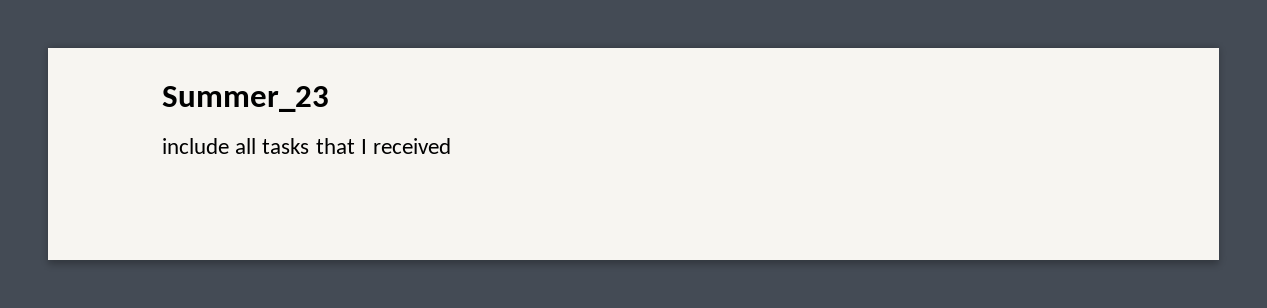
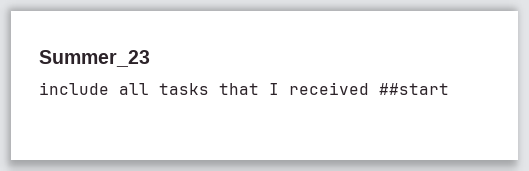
- include all tasks that I received
+ include all tasks that I received ##start

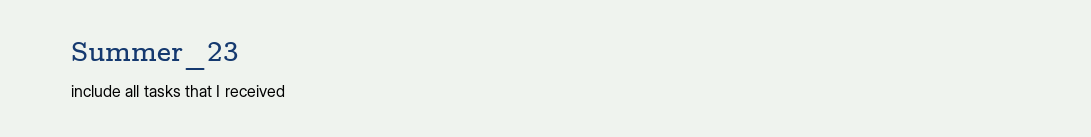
- include all tasks that I received ##start
+ include all tasks that I received

